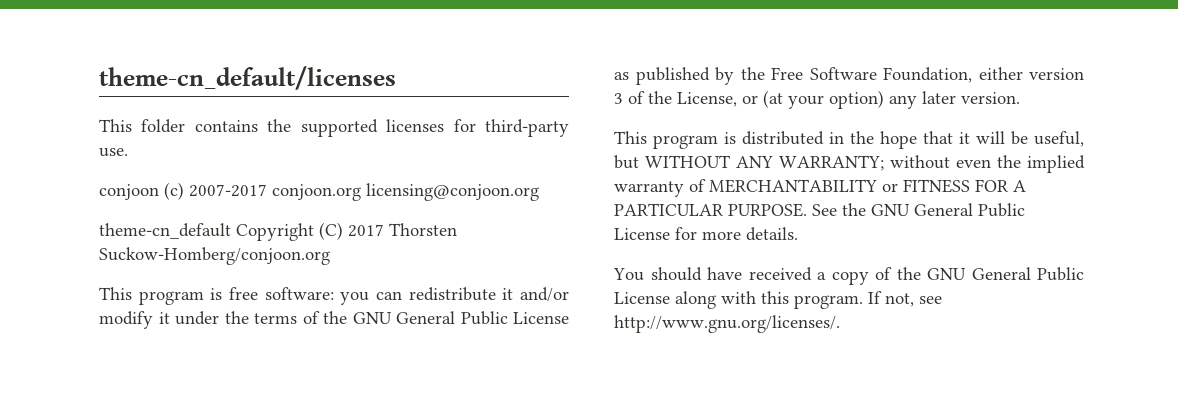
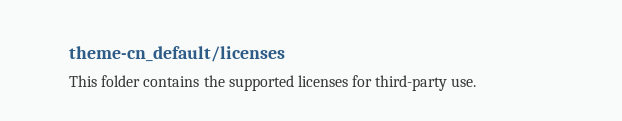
- conjoon (c) 2007-2017 conjoon.org licensing@conjoon.org
- theme-cn_default Copyright (C) 2017 Thorsten Suckow-Homberg/conjoon.org
- This program is free software: you can redistribute it and/or modify it under the terms of the GNU General Public License as published by the Free Software Foundation, either version 3 of the License, or (at your option) any later version.
- This program is distributed in the hope that it will be useful, but WITHOUT ANY WARRANTY; without even the implied warranty of MERCHANTABILITY or FITNESS FOR A PARTICULAR PURPOSE. See the GNU General Public License for more details.
- You should have received a copy of the GNU General Public License along with this program. If not, see http://www.gnu.org/licenses/.

